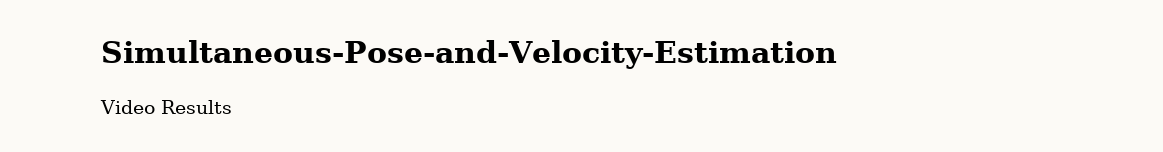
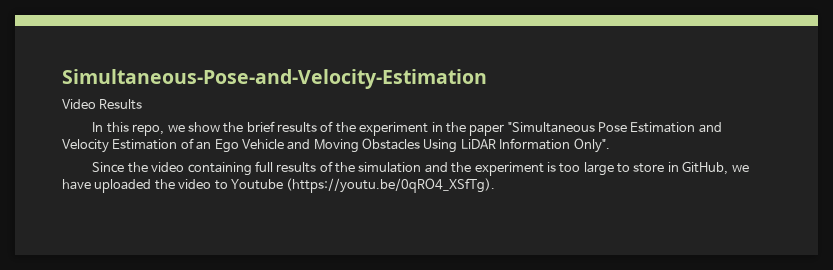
+ In this repo, we show the brief results of the experiment in the paper "Simultaneous Pose Estimation and Velocity Estimation of an Ego Vehicle and Moving Obstacles Using LiDAR Information Only".
+ Since the video containing full results of the simulation and the experiment is too large to store in GitHub, we have uploaded the video to Youtube (https://youtu.be/0qRO4_XSfTg).

